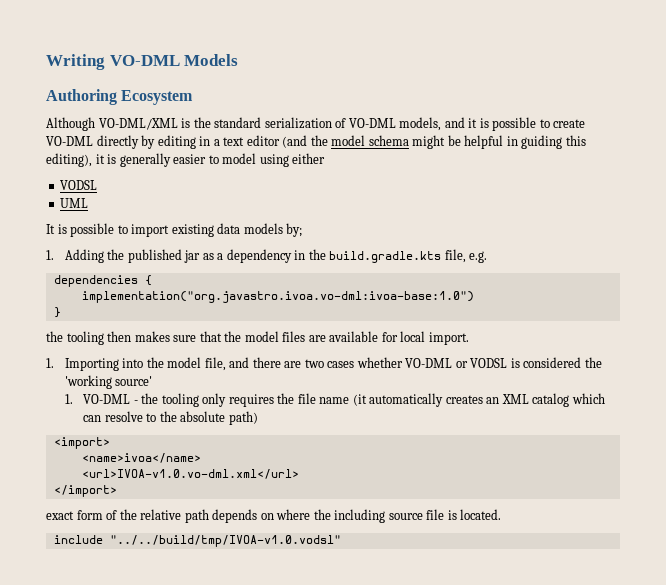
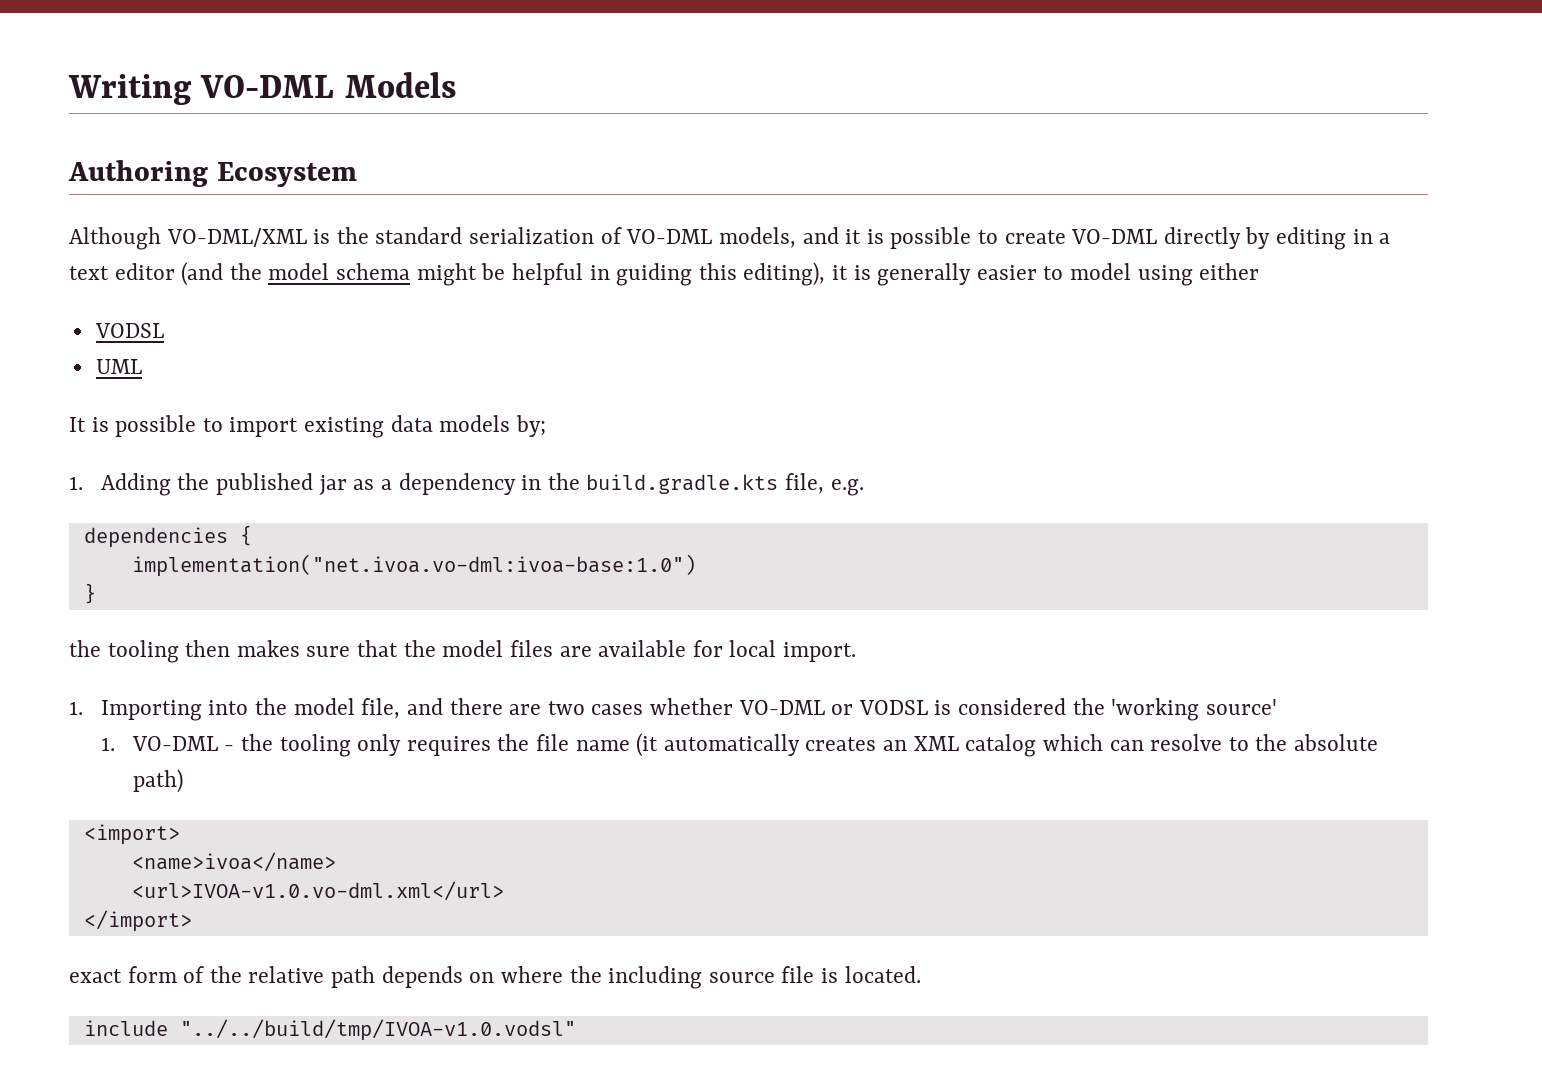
- implementation("org.javastro.ivoa.vo-dml:ivoa-base:1.0")
+ implementation("net.ivoa.vo-dml:ivoa-base:1.0")

